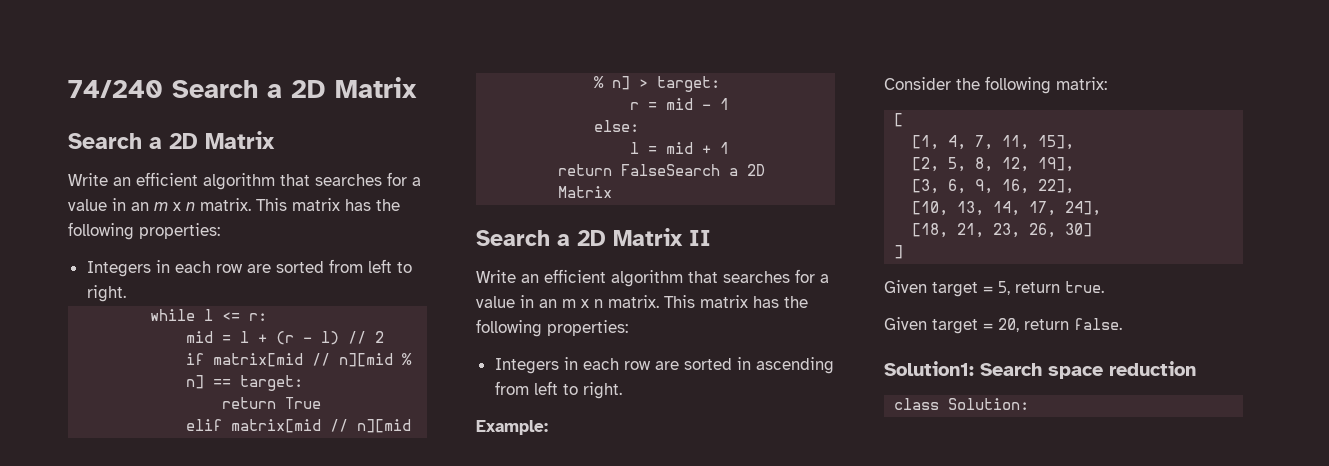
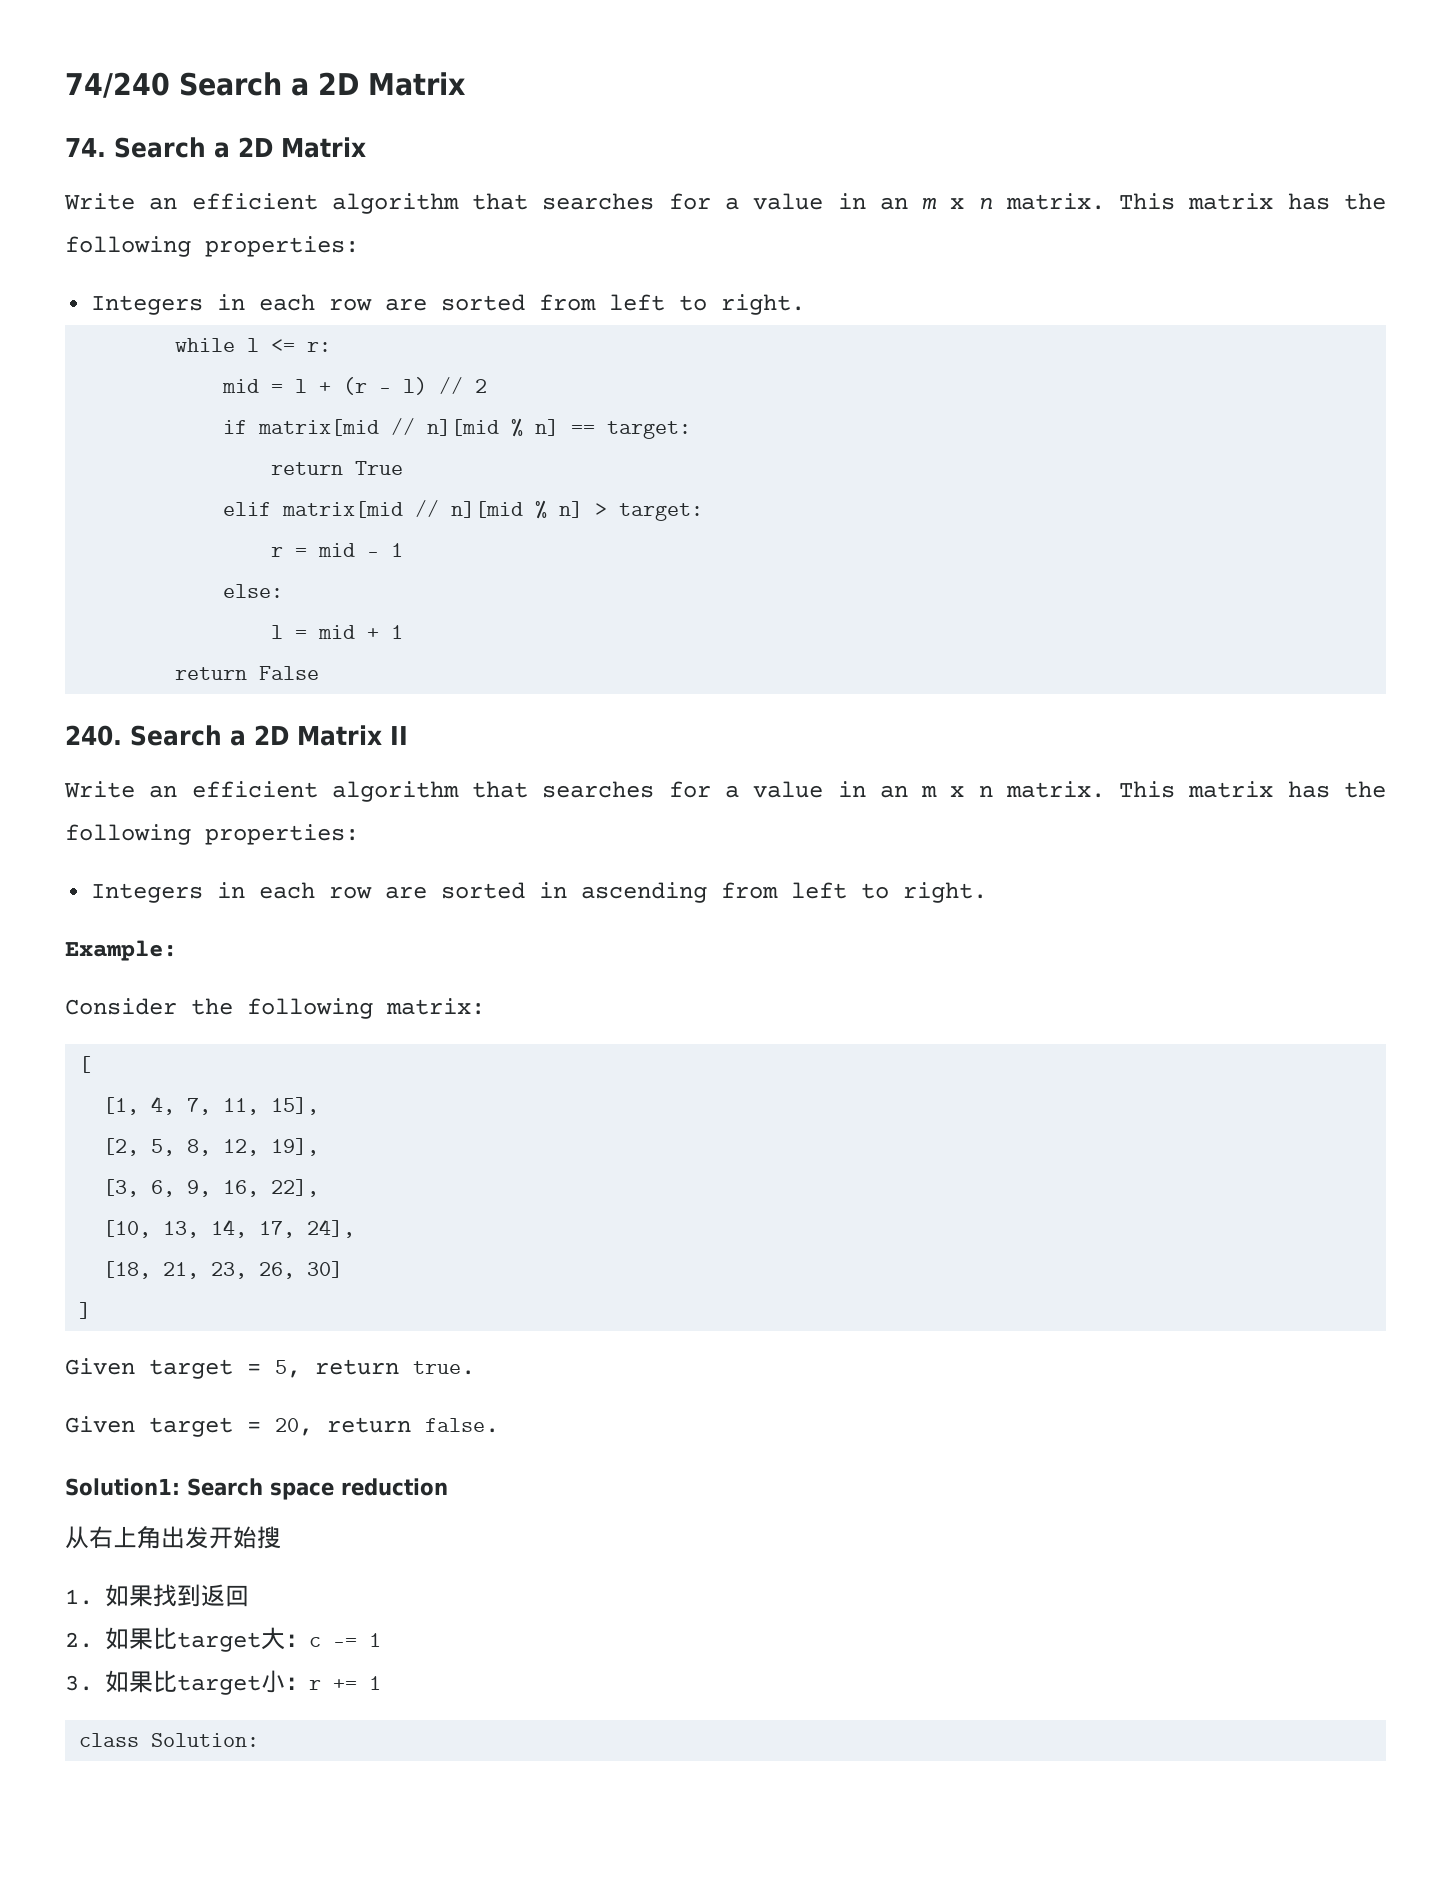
  74/240 Search a 2D Matrix
- Search a 2D Matrix
+ 74. Search a 2D Matrix
- return FalseSearch a 2D Matrix
- Search a 2D Matrix II
+ return False
+ 240. Search a 2D Matrix II
+ 从右上角出发开始搜
+ 1.如果找到返回
+ 2.如果比target大：c -= 1
+ 3.如果比target小：r += 1

